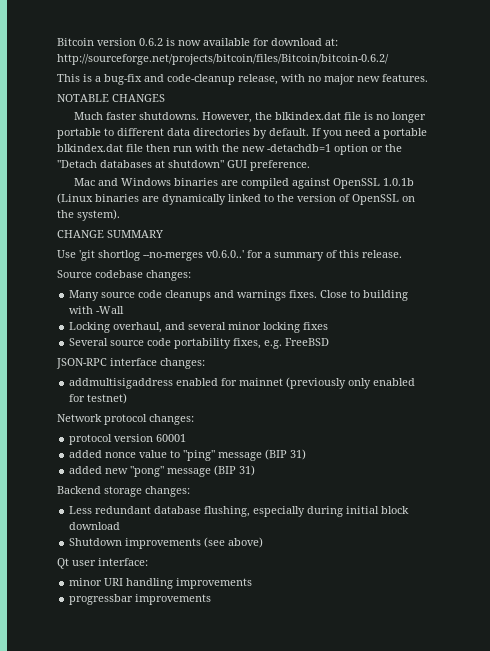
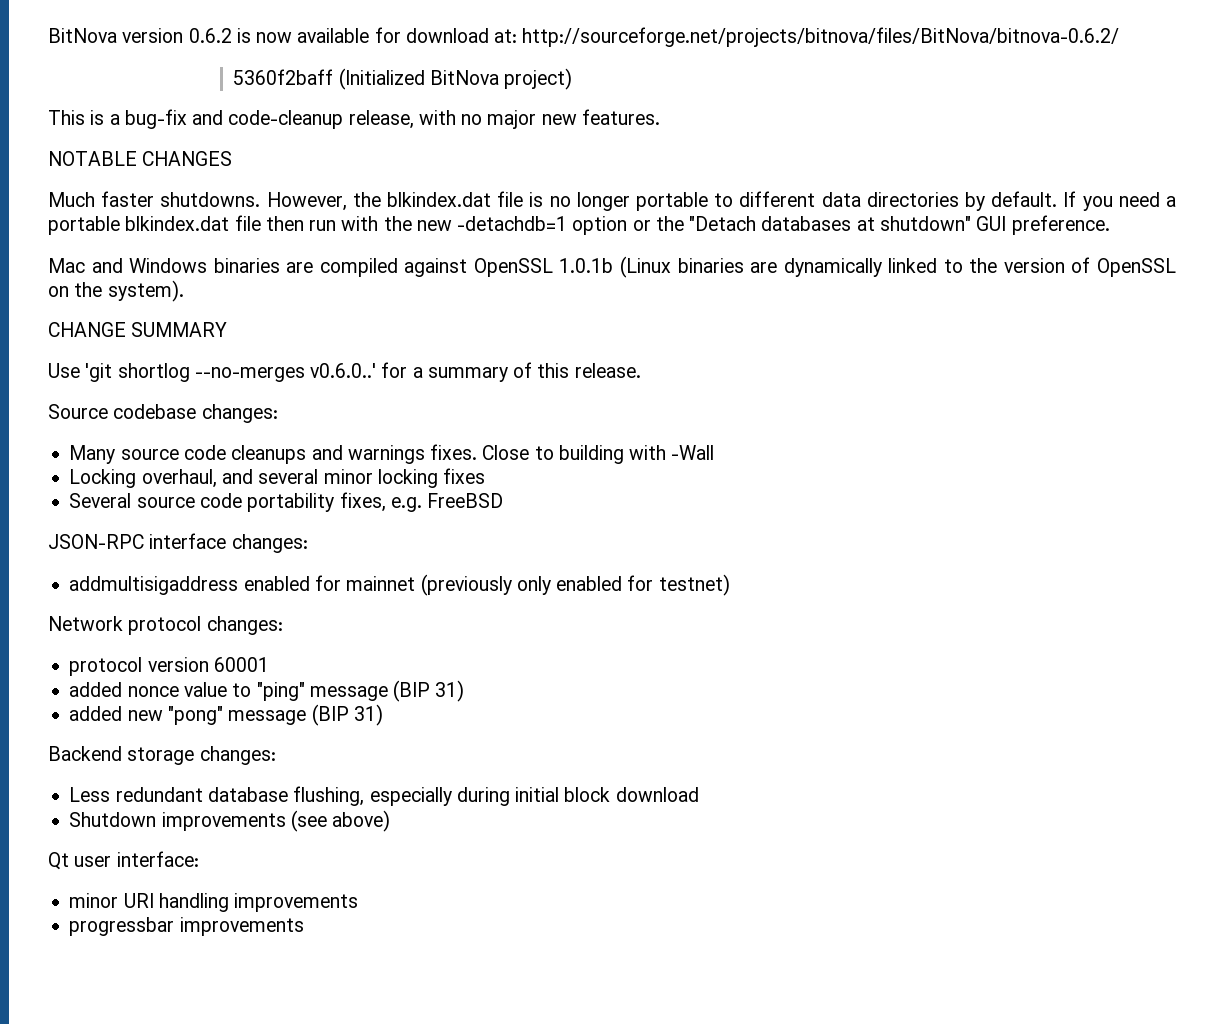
- Bitcoin version 0.6.2 is now available for download at: http://sourceforge.net/projects/bitcoin/files/Bitcoin/bitcoin-0.6.2/
+ BitNova version 0.6.2 is now available for download at: http://sourceforge.net/projects/bitnova/files/BitNova/bitnova-0.6.2/
+ 5360f2baff (Initialized BitNova project)

